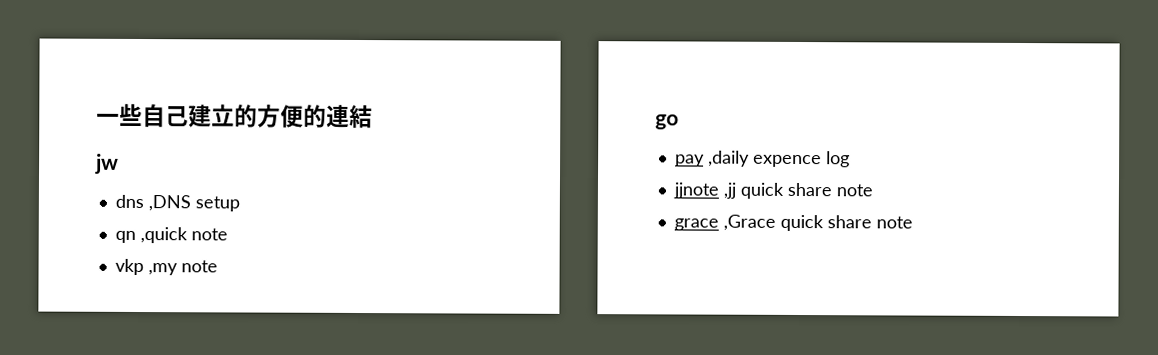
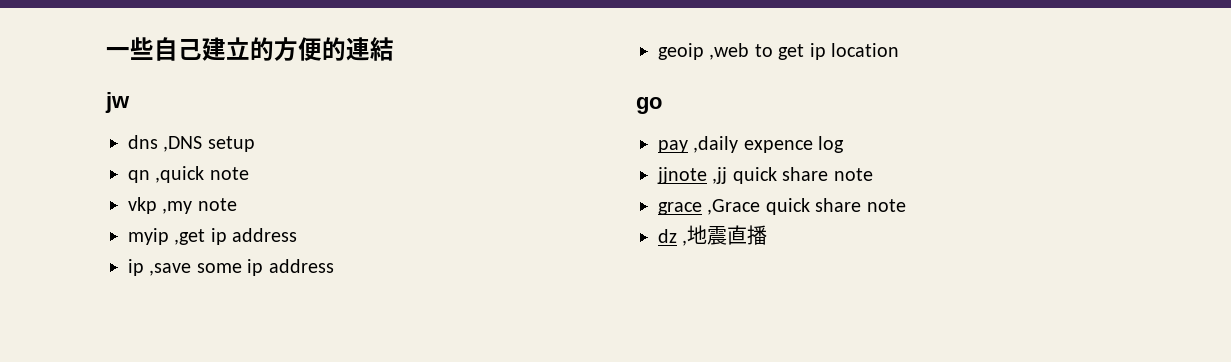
+ myip ,get ip address
+ ip ,save some ip address
+ geoip ,web to get ip location
+ dz ,地震直播

